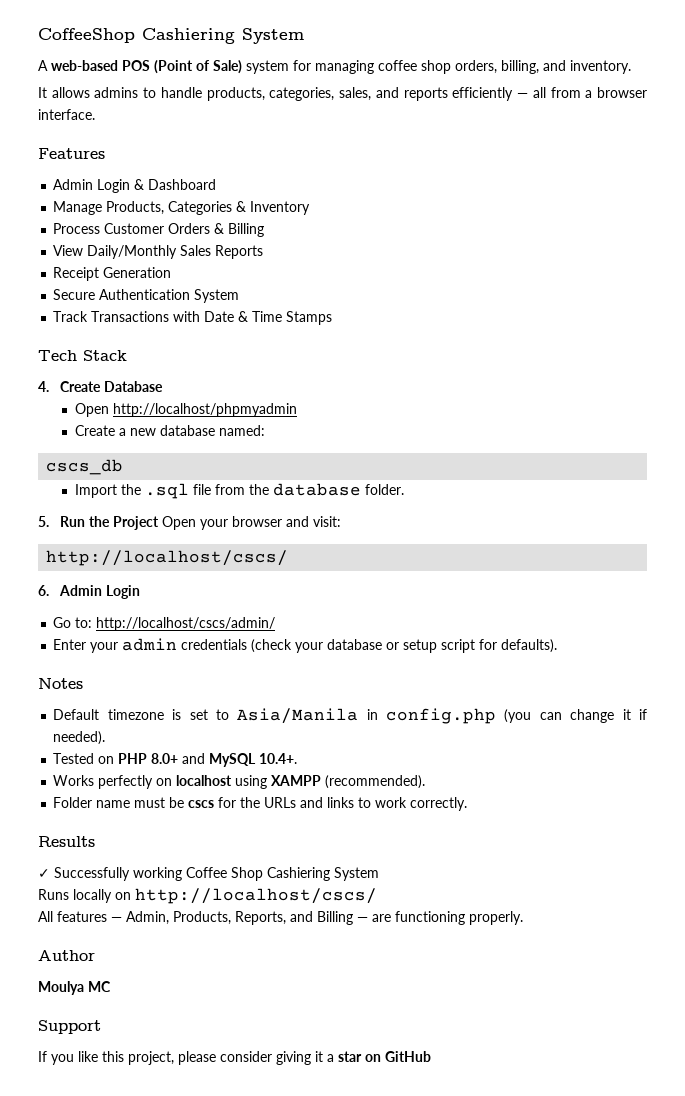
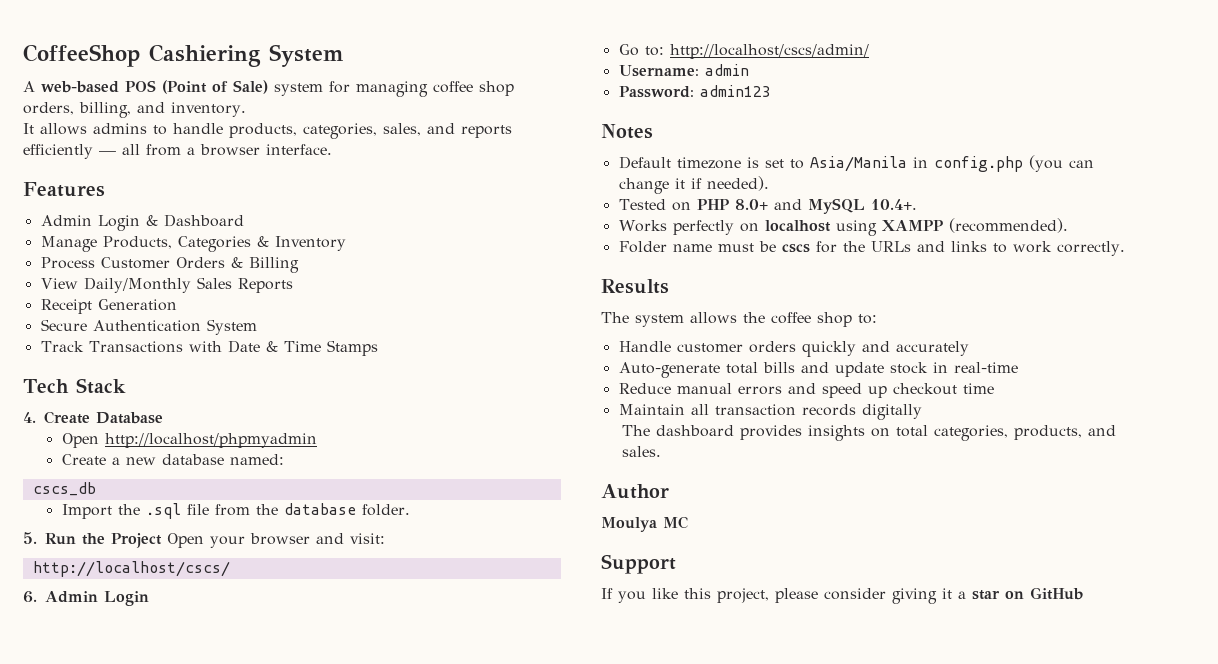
- Enter your admin credentials (check your database or setup script for defaults).
+ Username: admin
+ Password: admin123
- ✓ Successfully working Coffee Shop Cashiering System
- Runs locally on http://localhost/cscs/
- All features — Admin, Products, Reports, and Billing — are functioning properly.
+ The system allows the coffee shop to:
+ Handle customer orders quickly and accurately
+ Auto-generate total bills and update stock in real-time
+ Reduce manual errors and speed up checkout time
+ Maintain all transaction records digitally
+ The dashboard provides insights on total categories, products, and sales.

